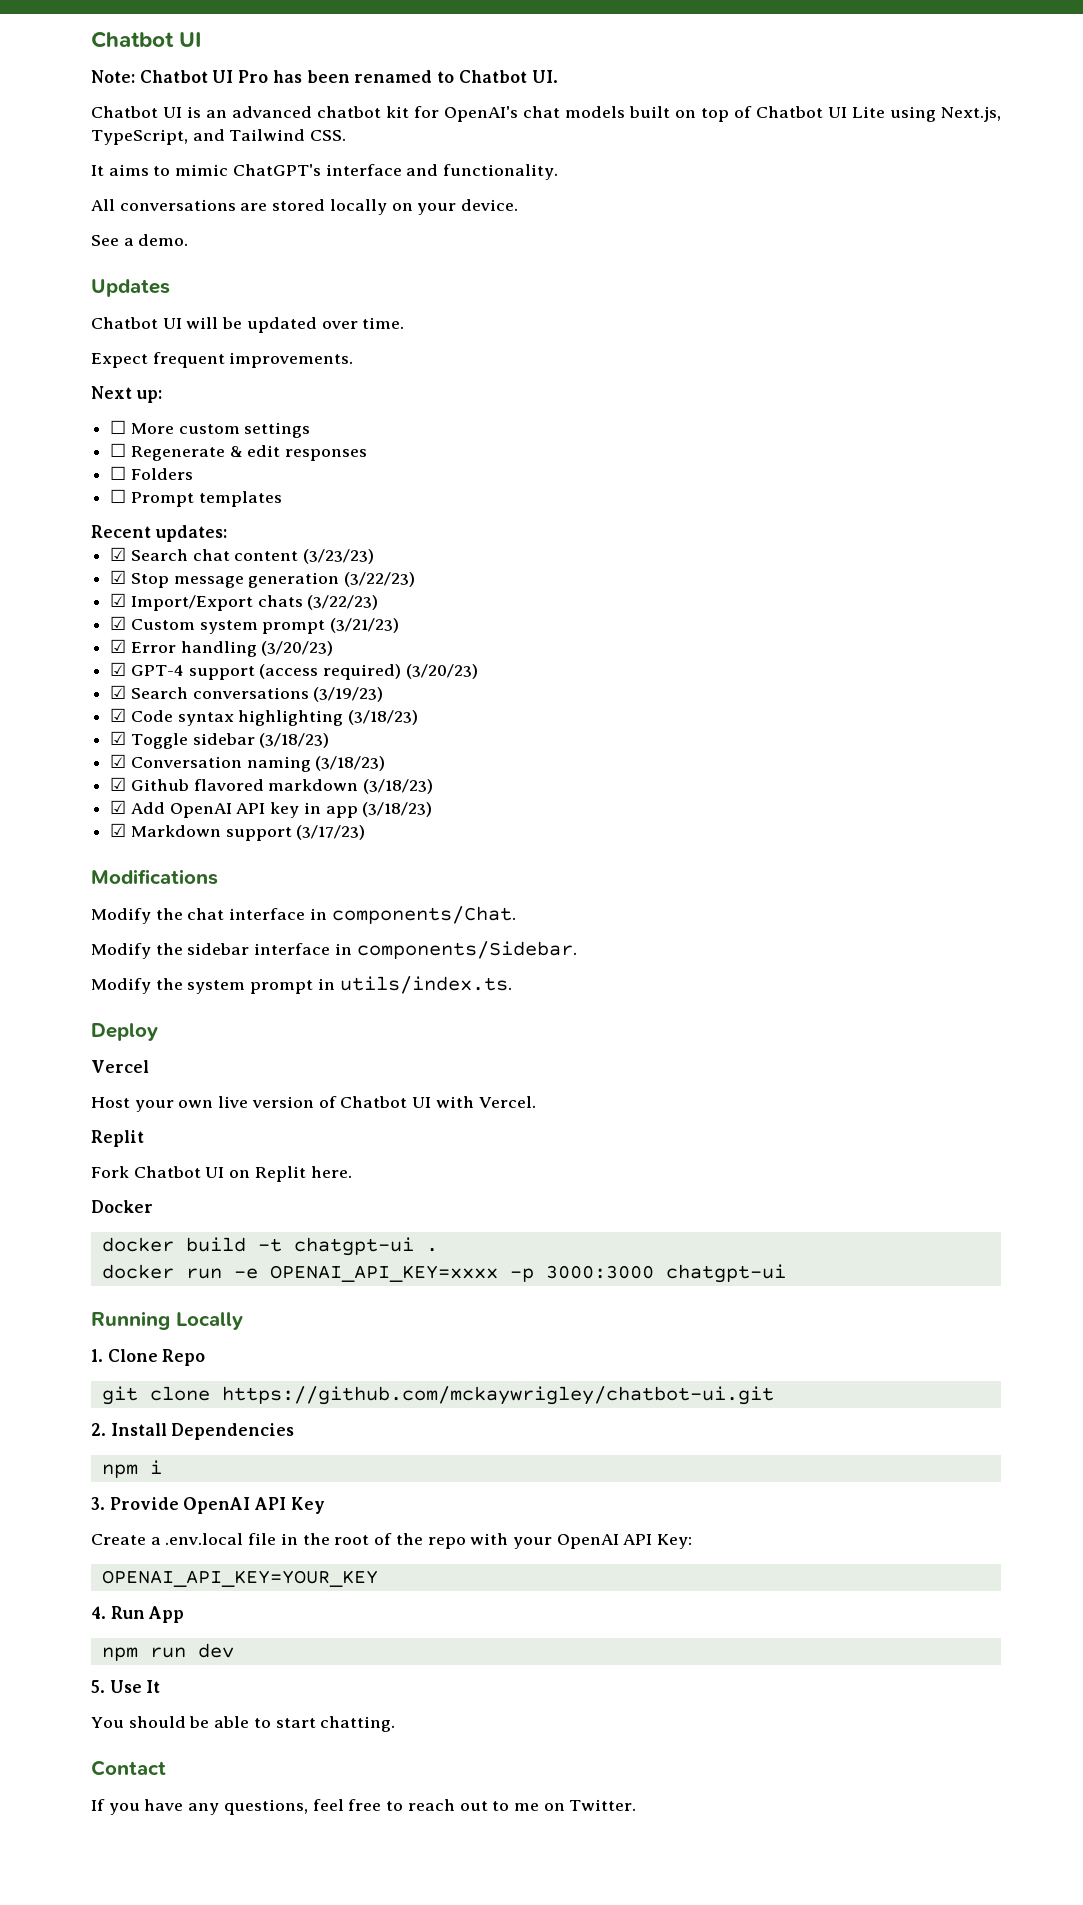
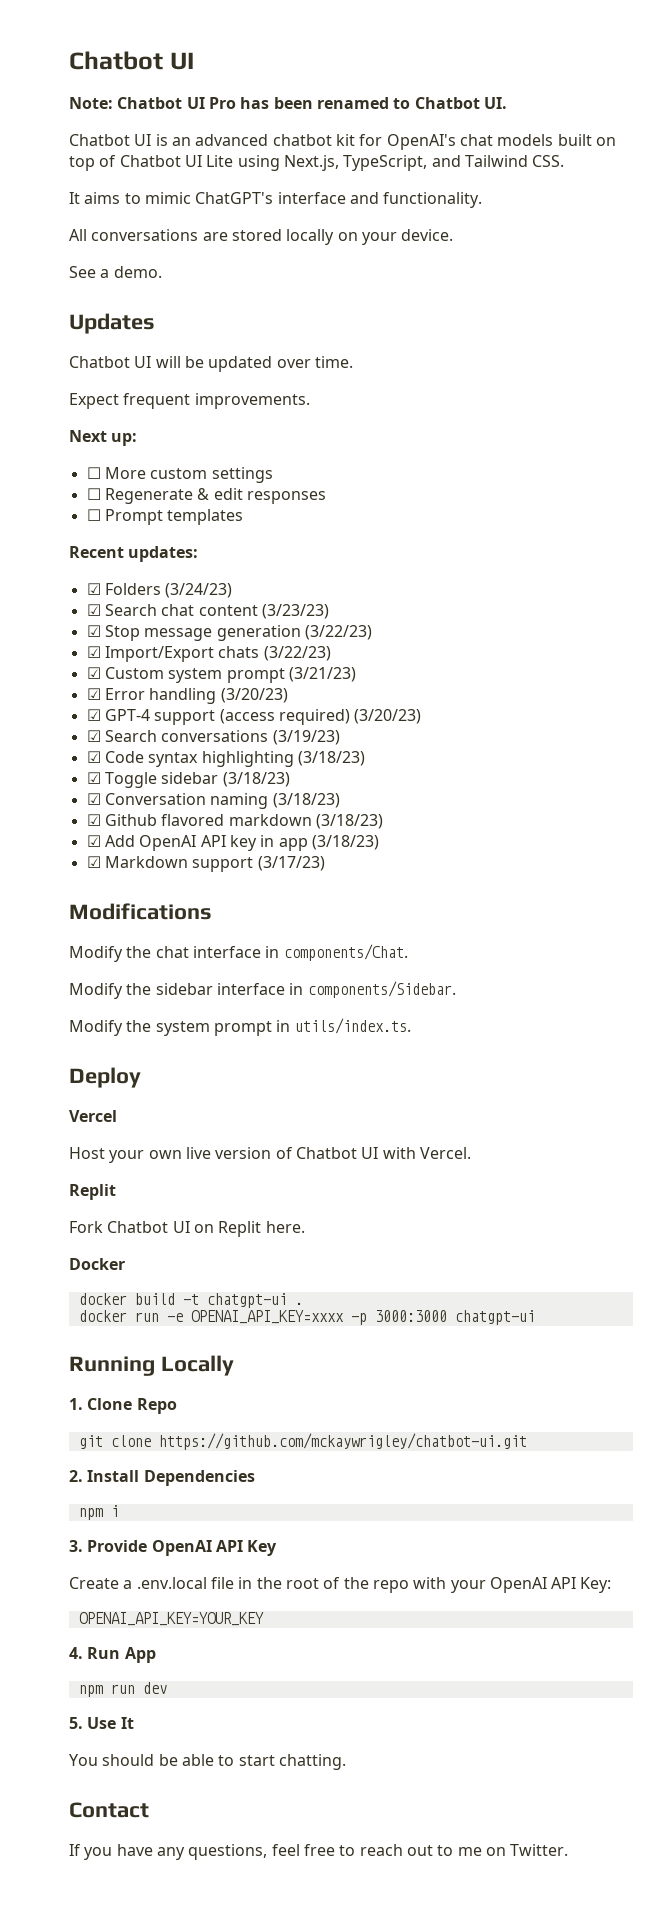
- ☐ Folders
+ ☑ Folders (3/24/23)

